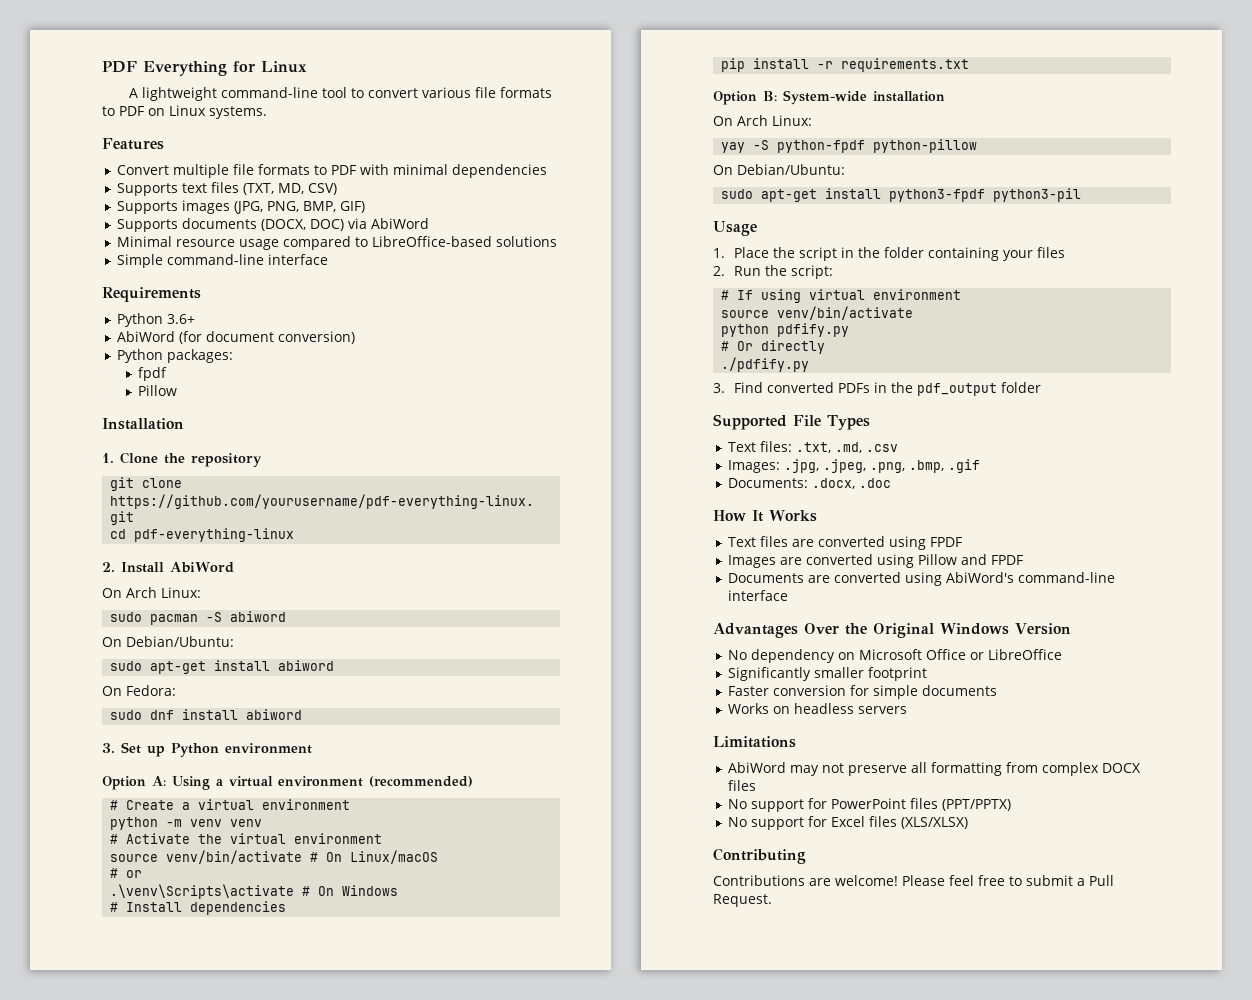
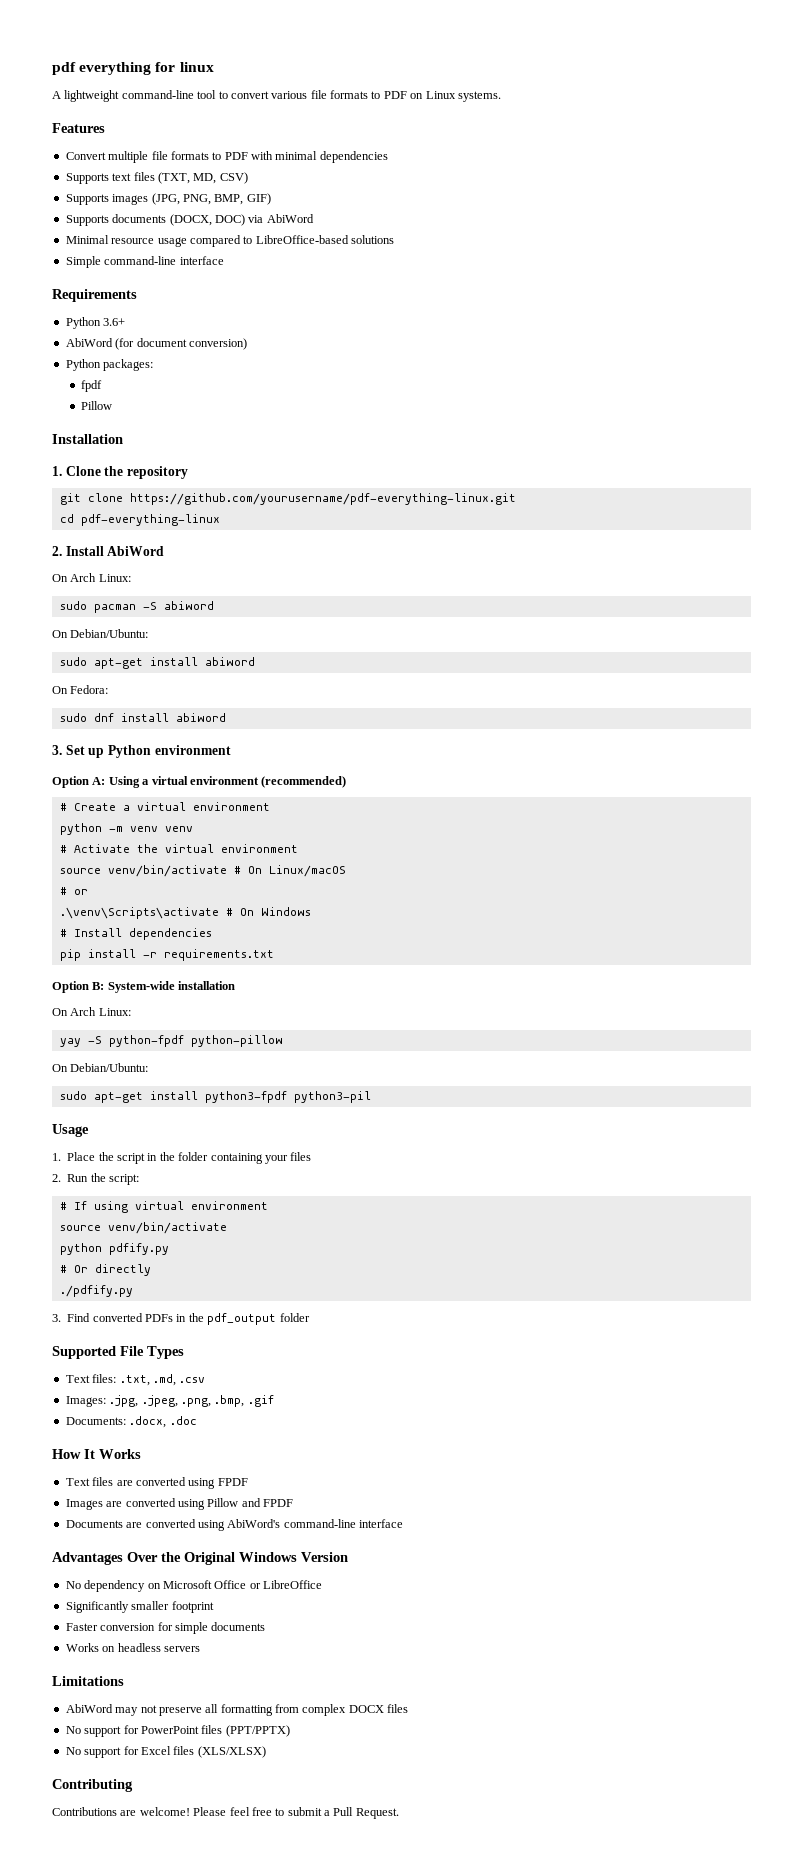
- PDF Everything for Linux
+ pdf everything for linux

